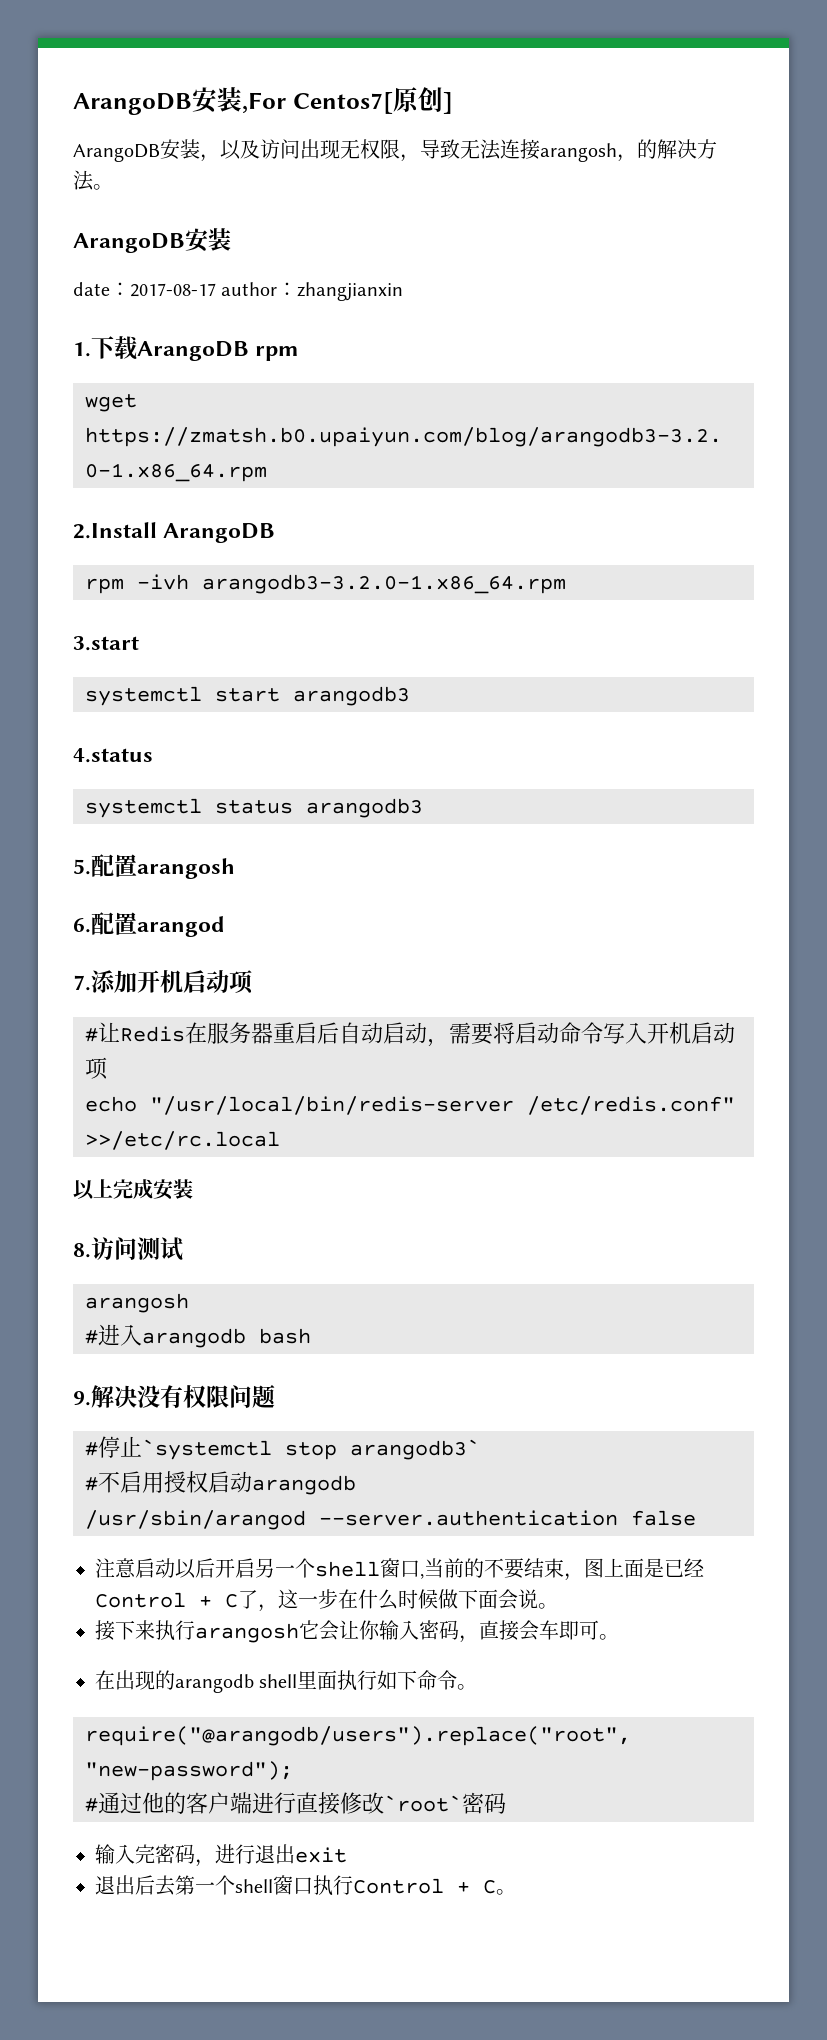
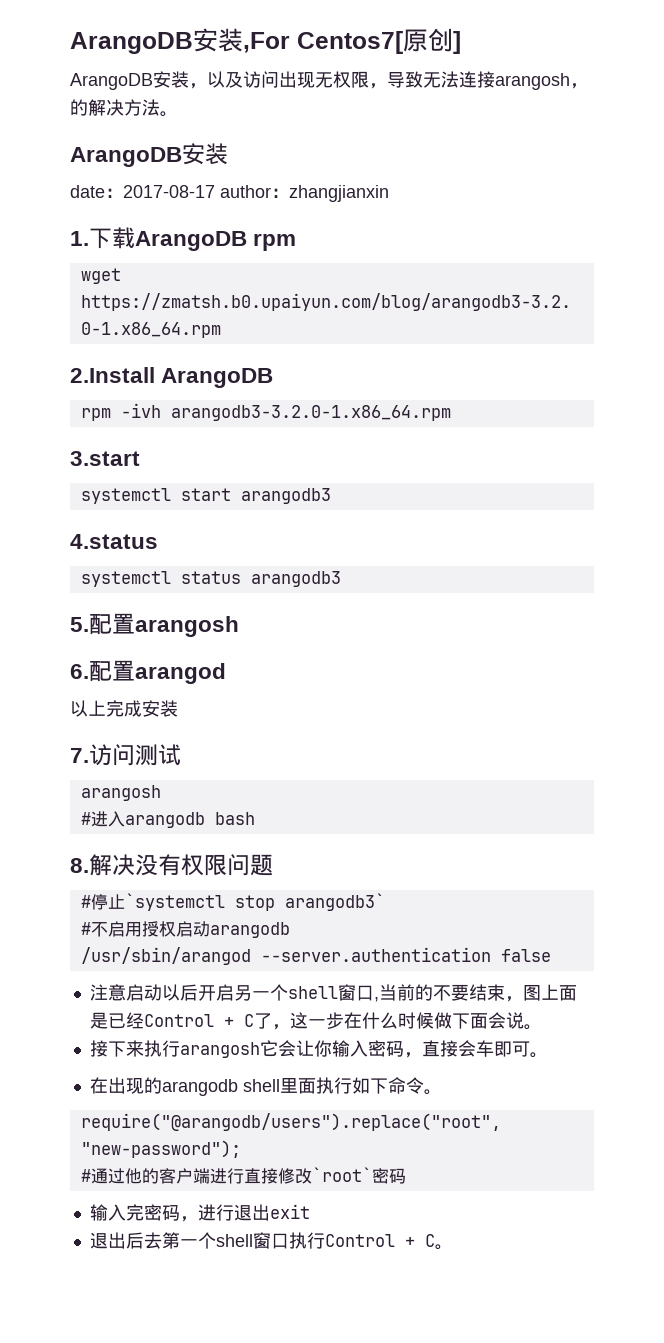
- 7.添加开机启动项
- #让Redis在服务器重启后自动启动，需要将启动命令写入开机启动项
- echo "/usr/local/bin/redis-server /etc/redis.conf" >>/etc/rc.local
- 8.访问测试
+ 7.访问测试
- 9.解决没有权限问题
+ 8.解决没有权限问题

